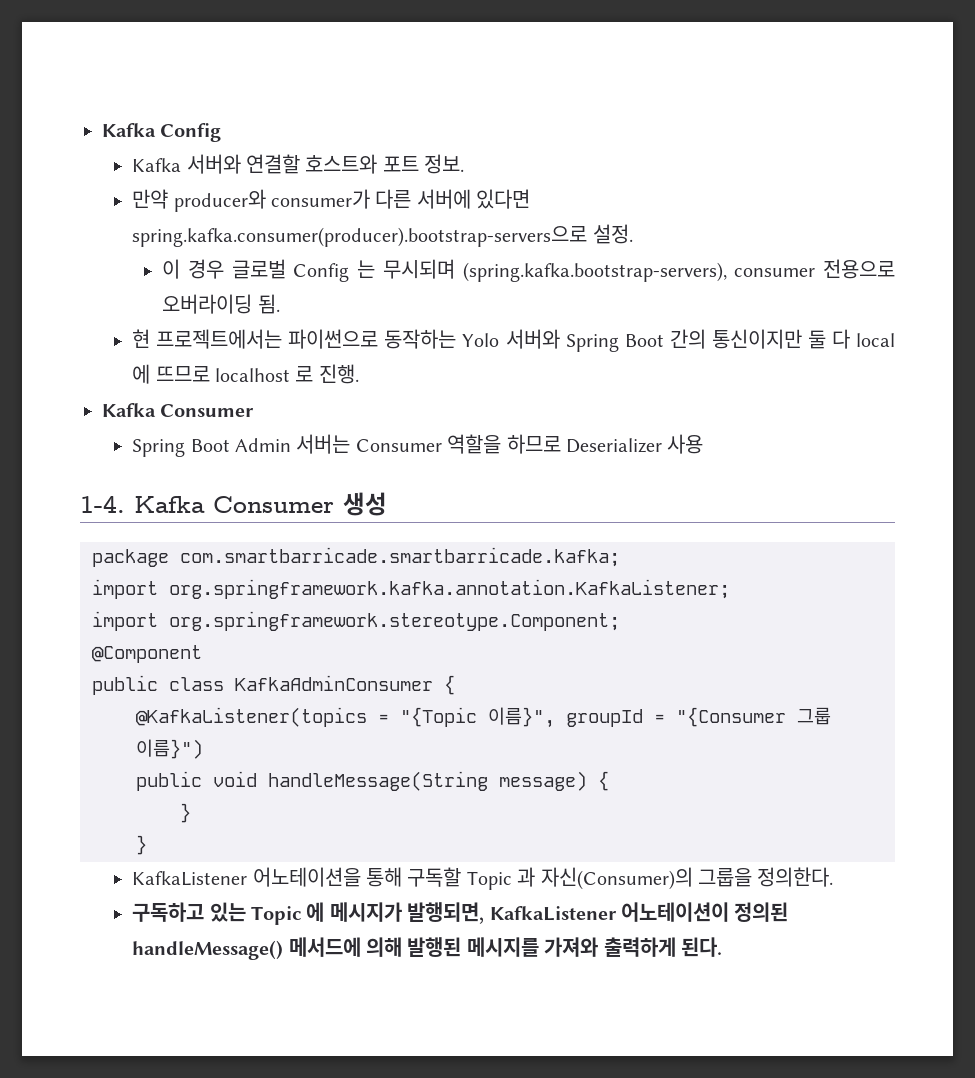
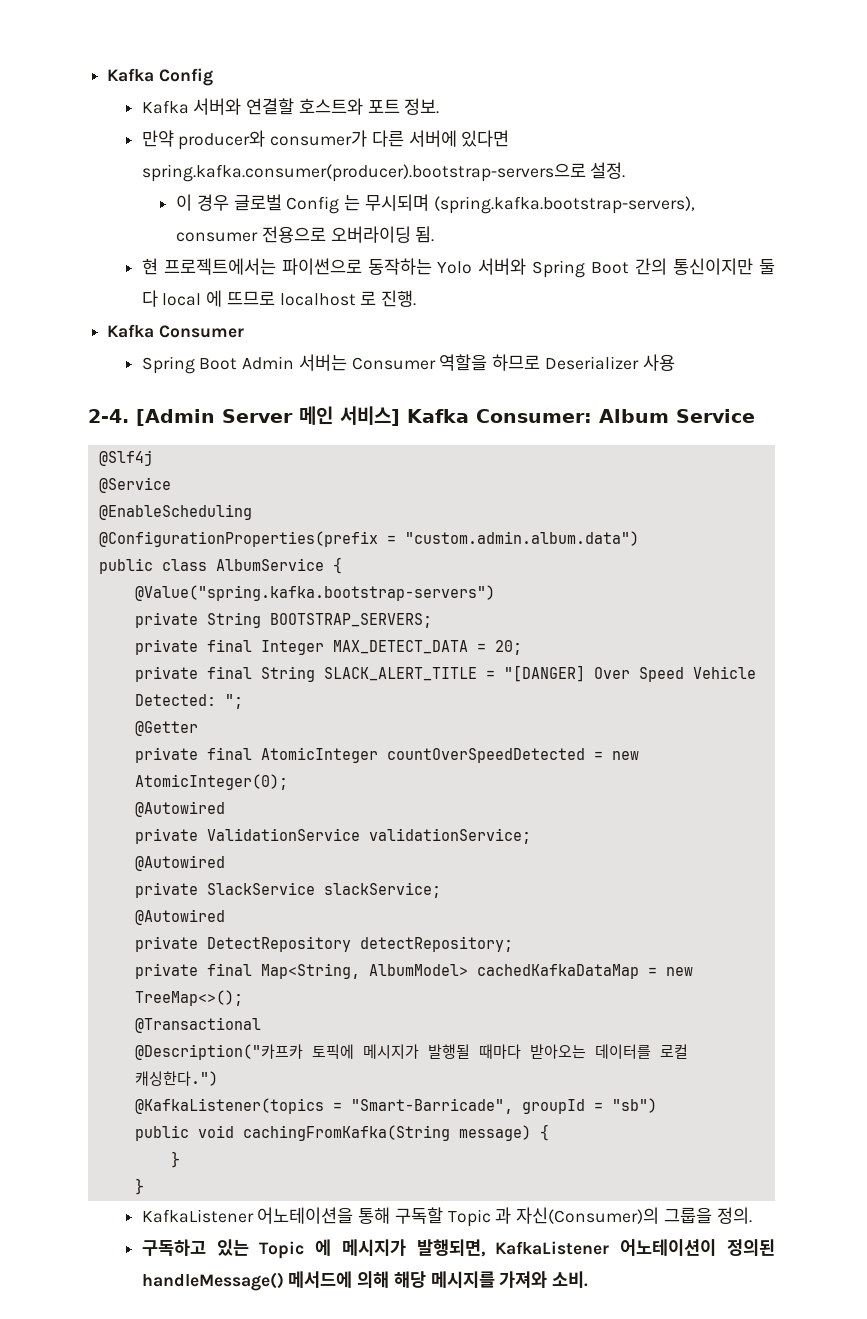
- 1-4. Kafka Consumer 생성
- package com.smartbarricade.smartbarricade.kafka;
- import org.springframework.kafka.annotation.KafkaListener;
- import org.springframework.stereotype.Component;
- @Component
+ 2-4. [Admin Server 메인 서비스] Kafka Consumer: Album Service
+ @Slf4j
+ @Service
+ @EnableScheduling
+ @ConfigurationProperties(prefix = "custom.admin.album.data")
- public class KafkaAdminConsumer {
- @KafkaListener(topics = "{Topic 이름}", groupId = "{Consumer 그룹 이름}")
+ public class AlbumService {
+ @Value("spring.kafka.bootstrap-servers")
+ private String BOOTSTRAP_SERVERS;
+ private final Integer MAX_DETECT_DATA = 20;
+ private final String SLACK_ALERT_TITLE = "[DANGER] Over Speed Vehicle Detected: ";
+ @Getter
+ private final AtomicInteger countOverSpeedDetected = new AtomicInteger(0);
+ @Autowired
+ private ValidationService validationService;
+ @Autowired
+ private SlackService slackService;
+ @Autowired
+ private DetectRepository detectRepository;
+ private final Map<String, AlbumModel> cachedKafkaDataMap = new TreeMap<>();
+ @Transactional
+ @Description("카프카 토픽에 메시지가 발행될 때마다 받아오는 데이터를 로컬 캐싱한다.")
+ @KafkaListener(topics = "Smart-Barricade", groupId = "sb")
- public void handleMessage(String message) {
+ public void cachingFromKafka(String message) {
- KafkaListener 어노테이션을 통해 구독할 Topic 과 자신(Consumer)의 그룹을 정의한다.
+ KafkaListener 어노테이션을 통해 구독할 Topic 과 자신(Consumer)의 그룹을 정의.
- 구독하고 있는 Topic 에 메시지가 발행되면, KafkaListener 어노테이션이 정의된 handleMessage() 메서드에 의해 발행된 메시지를 가져와 출력하게 된다.
+ 구독하고 있는 Topic 에 메시지가 발행되면, KafkaListener 어노테이션이 정의된 handleMessage() 메서드에 의해 해당 메시지를 가져와 소비.

